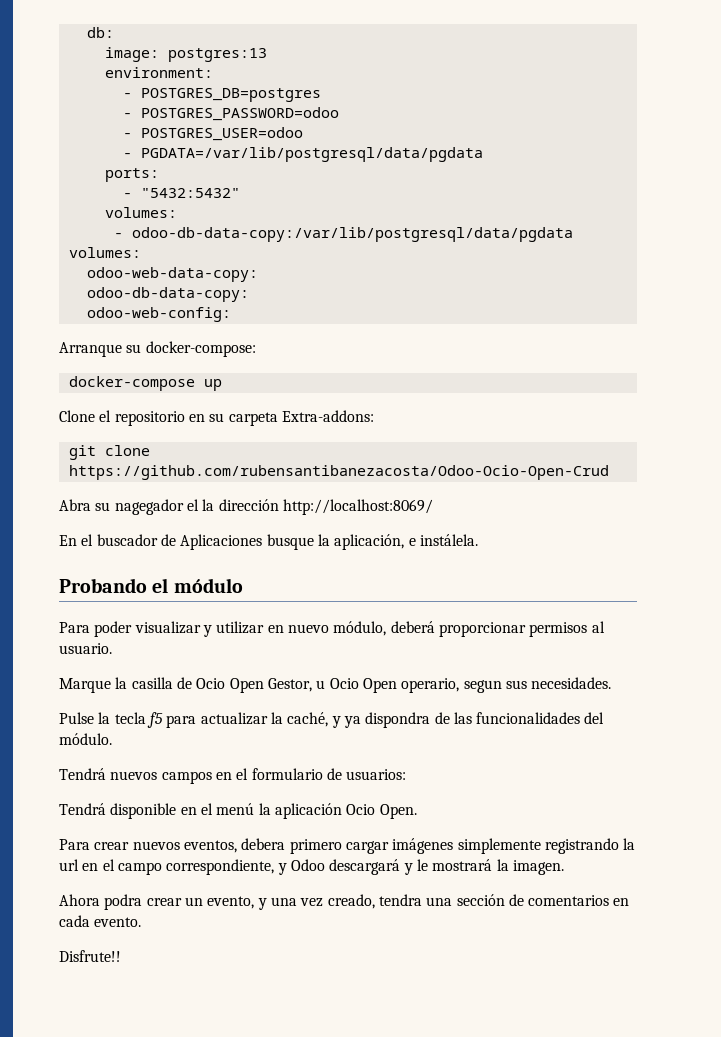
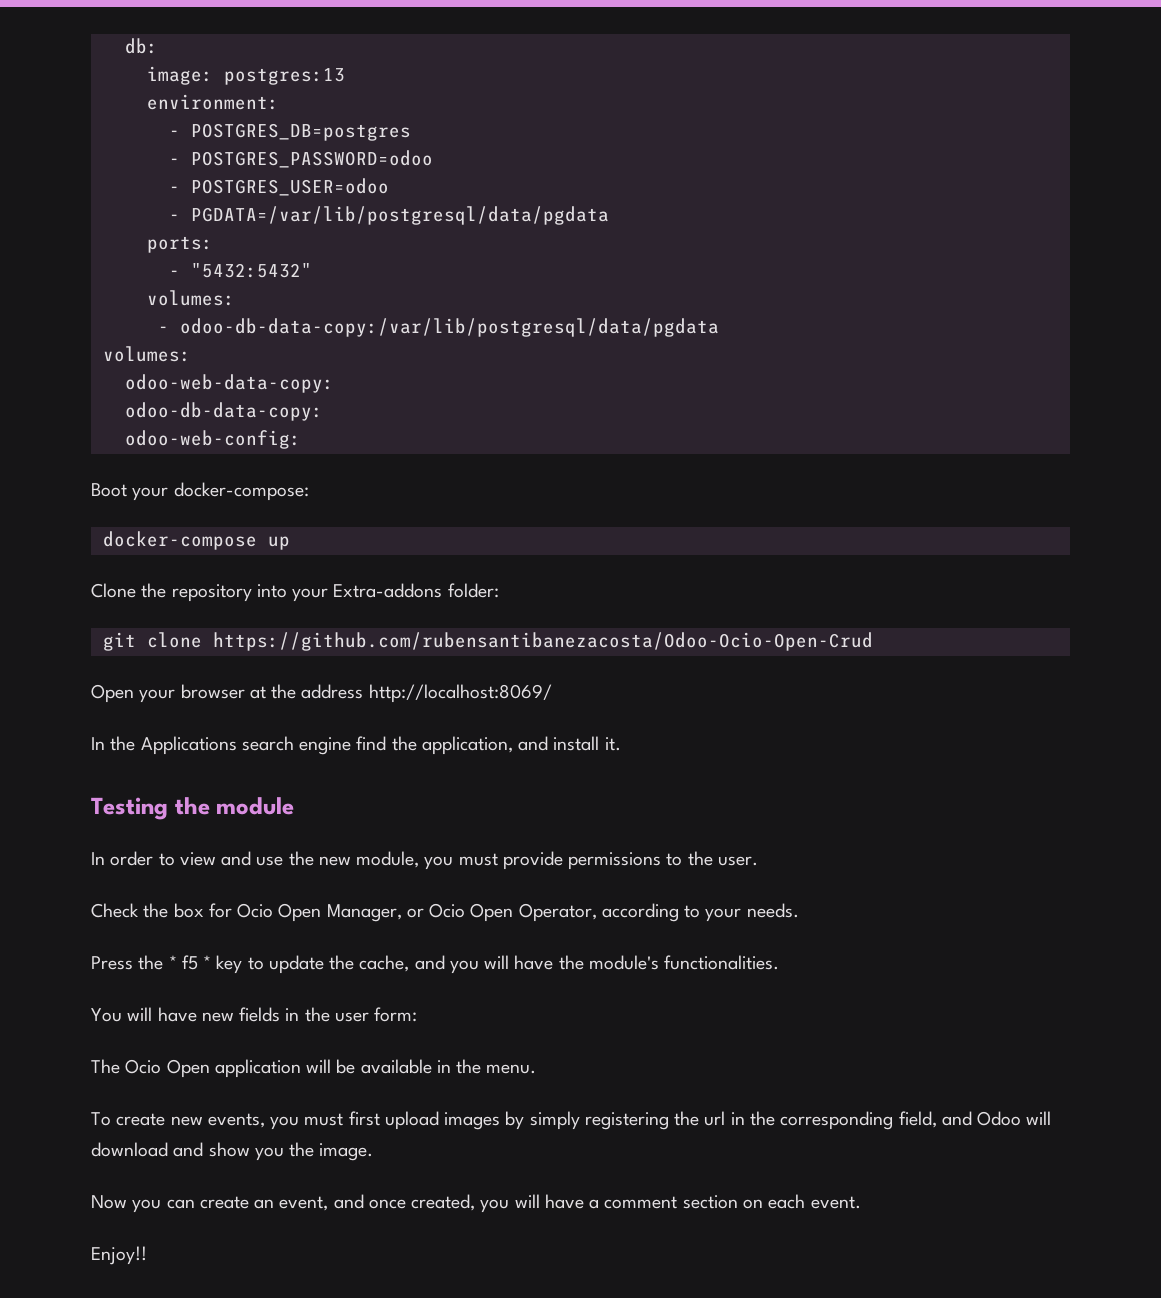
- Arranque su docker-compose:
+ Boot your docker-compose:
- Clone el repositorio en su carpeta Extra-addons:
+ Clone the repository into your Extra-addons folder:
  git clone https://github.com/rubensantibanezacosta/Odoo-Ocio-Open-Crud
- Abra su nagegador el la dirección http://localhost:8069/
- En el buscador de Aplicaciones busque la aplicación, e instálela.
- Probando el módulo
- Para poder visualizar y utilizar en nuevo módulo, deberá proporcionar permisos al usuario.
- Marque la casilla de Ocio Open Gestor, u Ocio Open operario, segun sus necesidades.
- Pulse la tecla f5 para actualizar la caché, y ya dispondra de las funcionalidades del módulo.
- Tendrá nuevos campos en el formulario de usuarios:
- Tendrá disponible en el menú la aplicación Ocio Open.
- Para crear nuevos eventos, debera primero cargar imágenes simplemente registrando la url en el campo correspondiente, y Odoo descargará y le mostrará la imagen.
- Ahora podra crear un evento, y una vez creado, tendra una sección de comentarios en cada evento.
- Disfrute!!
+ Open your browser at the address http://localhost:8069/
+ In the Applications search engine find the application, and install it.
+ Testing the module
+ In order to view and use the new module, you must provide permissions to the user.
+ Check the box for Ocio Open Manager, or Ocio Open Operator, according to your needs.
+ Press the * f5 * key to update the cache, and you will have the module's functionalities.
+ You will have new fields in the user form:
+ The Ocio Open application will be available in the menu.
+ To create new events, you must first upload images by simply registering the url in the corresponding field, and Odoo will download and show you the image.
+ Now you can create an event, and once created, you will have a comment section on each event.
+ Enjoy!!

